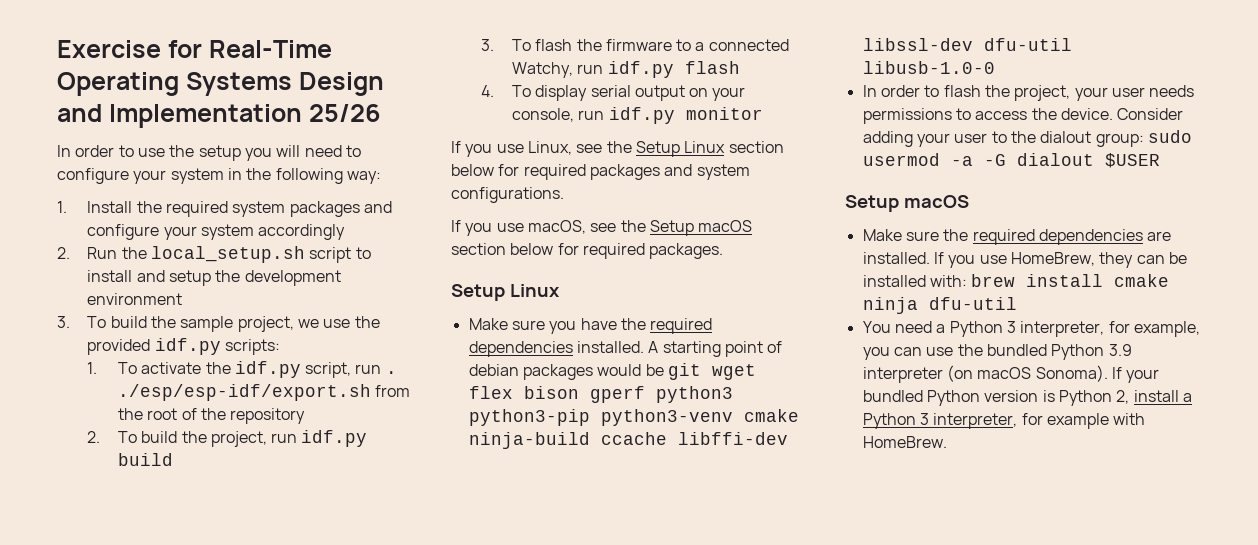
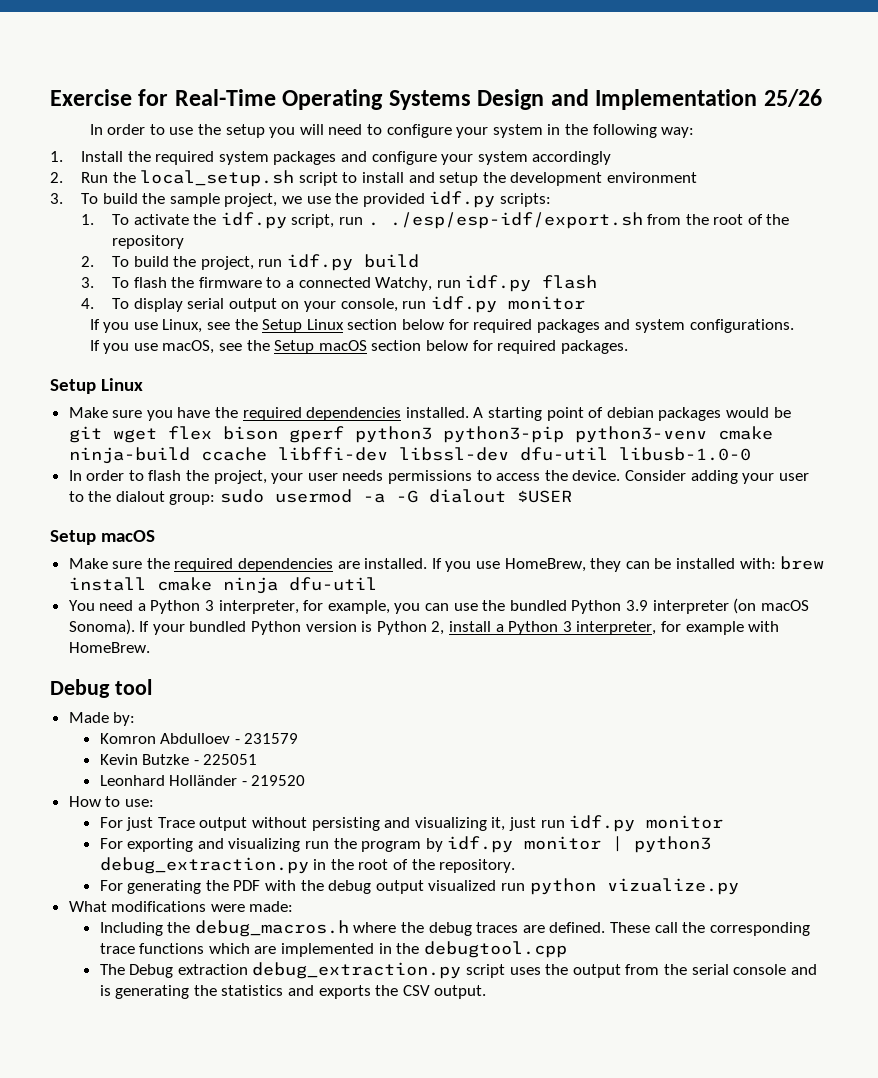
+ Debug tool
+ Made by:
+ Komron Abdulloev - 231579
+ Kevin Butzke - 225051
+ Leonhard Holländer - 219520
+ How to use:
+ For just Trace output without persisting and visualizing it, just run idf.py monitor
+ For exporting and visualizing run the program by idf.py monitor | python3 debug_extraction.py in the root of the repository.
+ For generating the PDF with the debug output visualized run python vizualize.py
+ What modifications were made:
+ Including the debug_macros.h where the debug traces are defined. These call the corresponding trace functions which are implemented in the debugtool.cpp
+ The Debug extraction debug_extraction.py script uses the output from the serial console and is generating the statistics and exports the CSV output.

